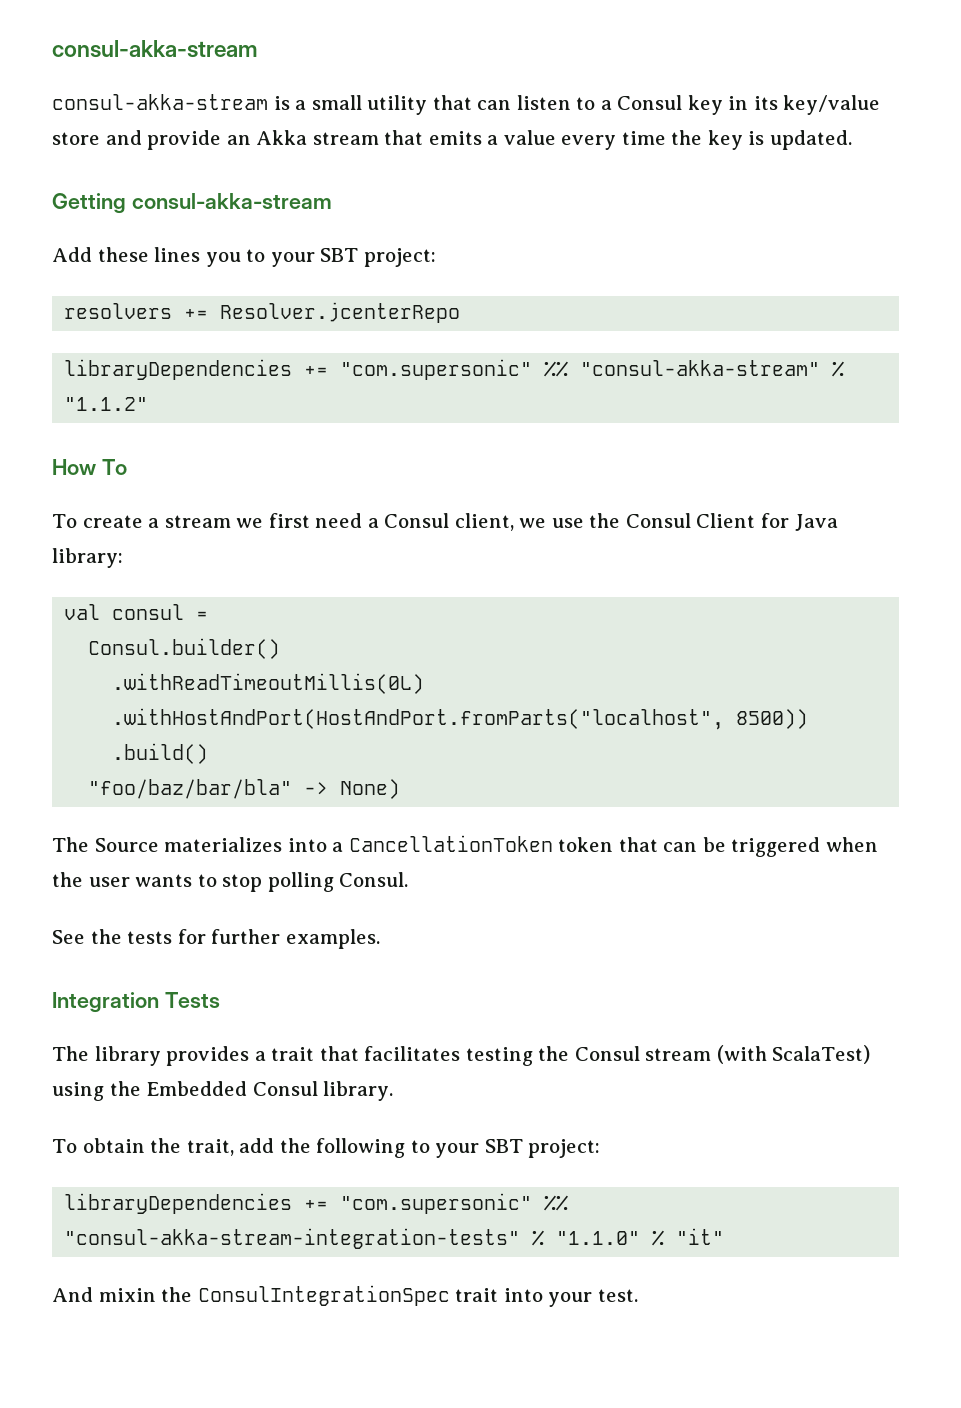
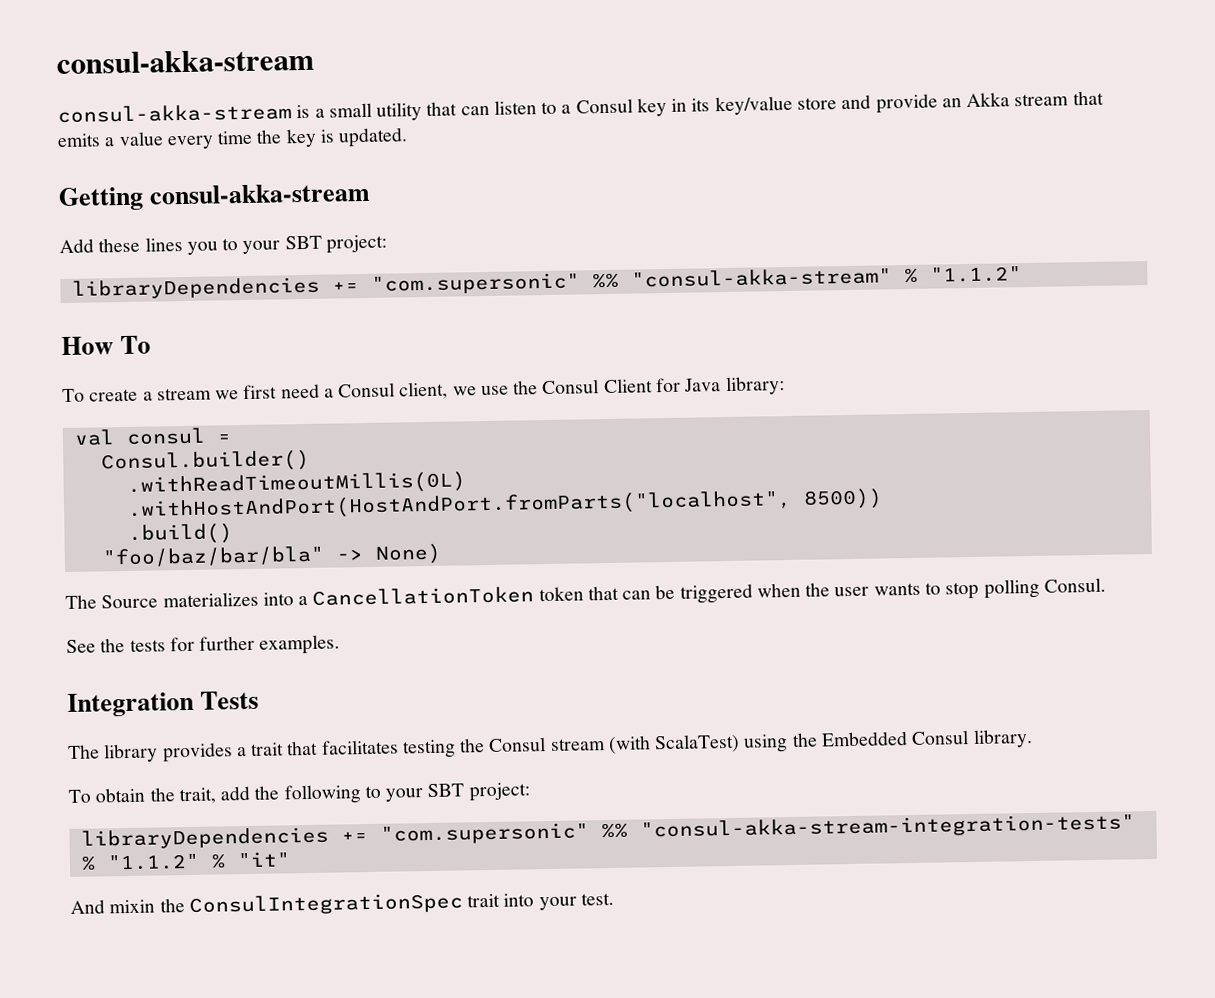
- resolvers += Resolver.jcenterRepo
- libraryDependencies += "com.supersonic" %% "consul-akka-stream-integration-tests" % "1.1.0" % "it"
+ libraryDependencies += "com.supersonic" %% "consul-akka-stream-integration-tests" % "1.1.2" % "it"

